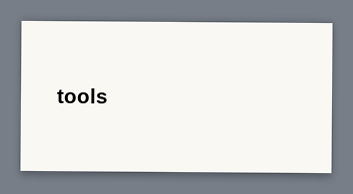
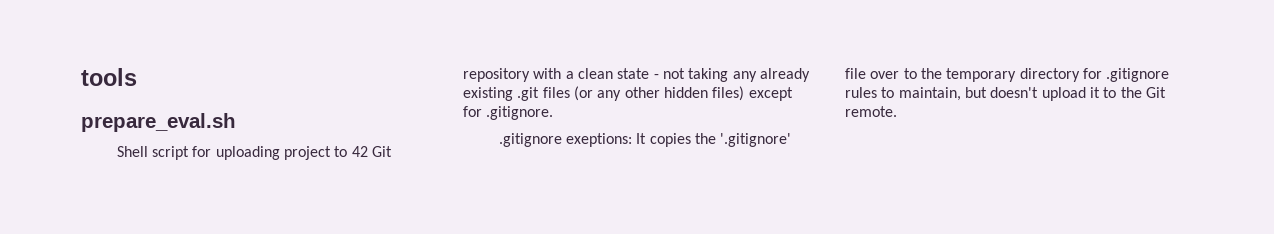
+ prepare_eval.sh
+ Shell script for uploading project to 42 Git repository with a clean state - not taking any already existing .git files (or any other hidden files) except for .gitignore.
+ .gitignore exeptions: It copies the '.gitignore' file over to the temporary directory for .gitignore rules to maintain, but doesn't upload it to the Git remote.

